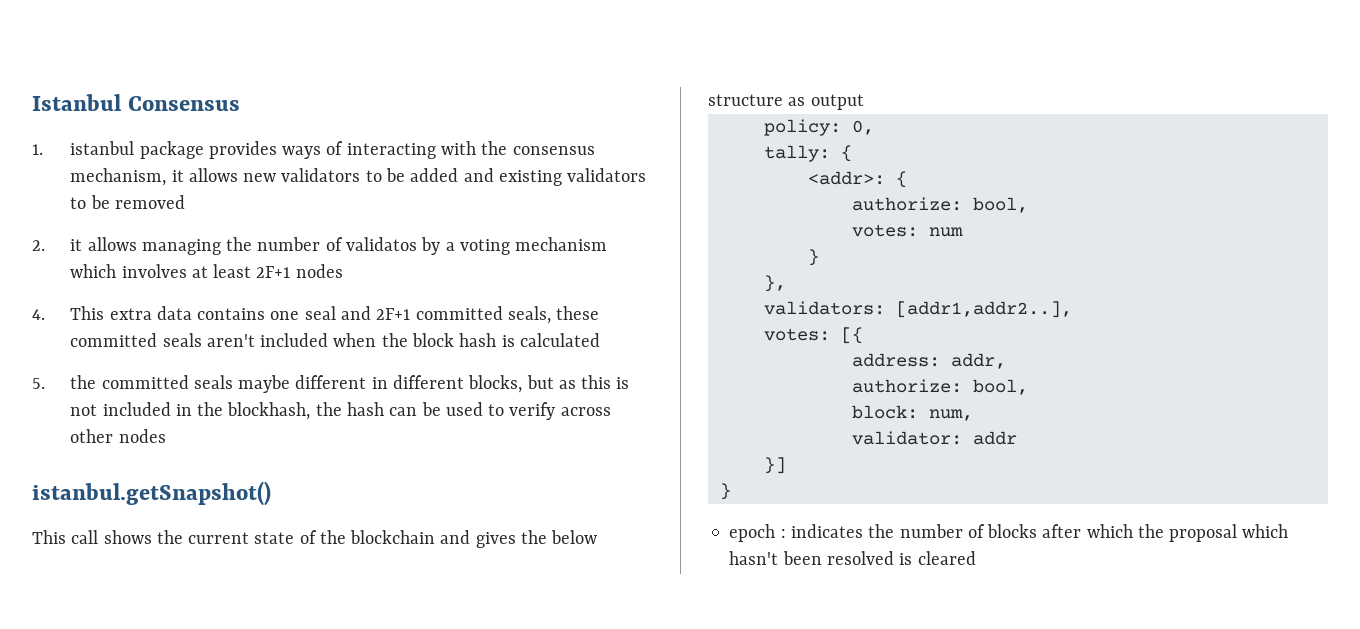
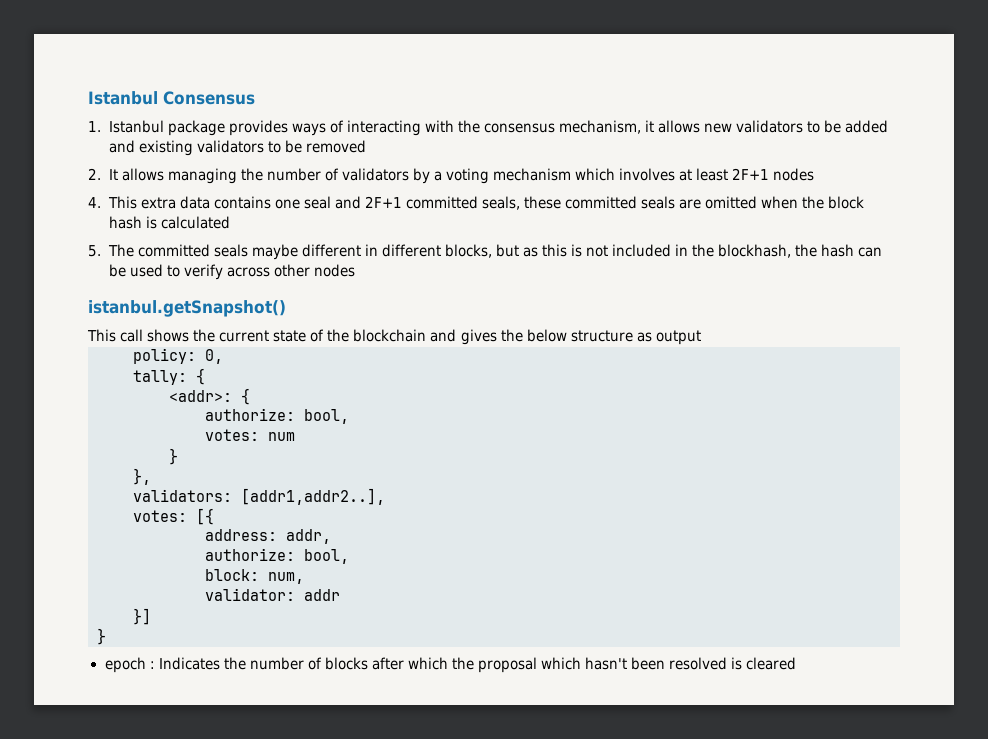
- 1. istanbul package provides ways of interacting with the consensus mechanism, it allows new validators to be added and existing validators to be removed
+ 1. Istanbul package provides ways of interacting with the consensus mechanism, it allows new validators to be added and existing validators to be removed
- 2. it allows managing the number of validatos by a voting mechanism which involves at least 2F+1 nodes
+ 2. It allows managing the number of validators by a voting mechanism which involves at least 2F+1 nodes
- 4. This extra data contains one seal and 2F+1 committed seals, these committed seals aren't included when the block hash is calculated
+ 4. This extra data contains one seal and 2F+1 committed seals, these committed seals are omitted when the block hash is calculated
- 5. the committed seals maybe different in different blocks, but as this is not included in the blockhash, the hash can be used to verify across other nodes
+ 5. The committed seals maybe different in different blocks, but as this is not included in the blockhash, the hash can be used to verify across other nodes
- epoch : indicates the number of blocks after which the proposal which hasn't been resolved is cleared
+ epoch : Indicates the number of blocks after which the proposal which hasn't been resolved is cleared

